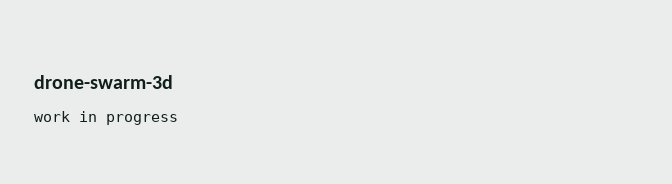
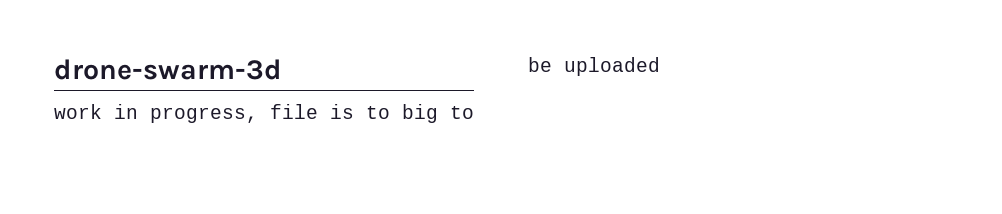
- work in progress
+ work in progress, file is to big to be uploaded

